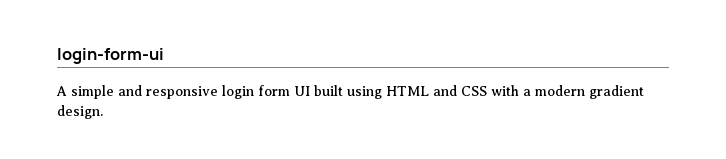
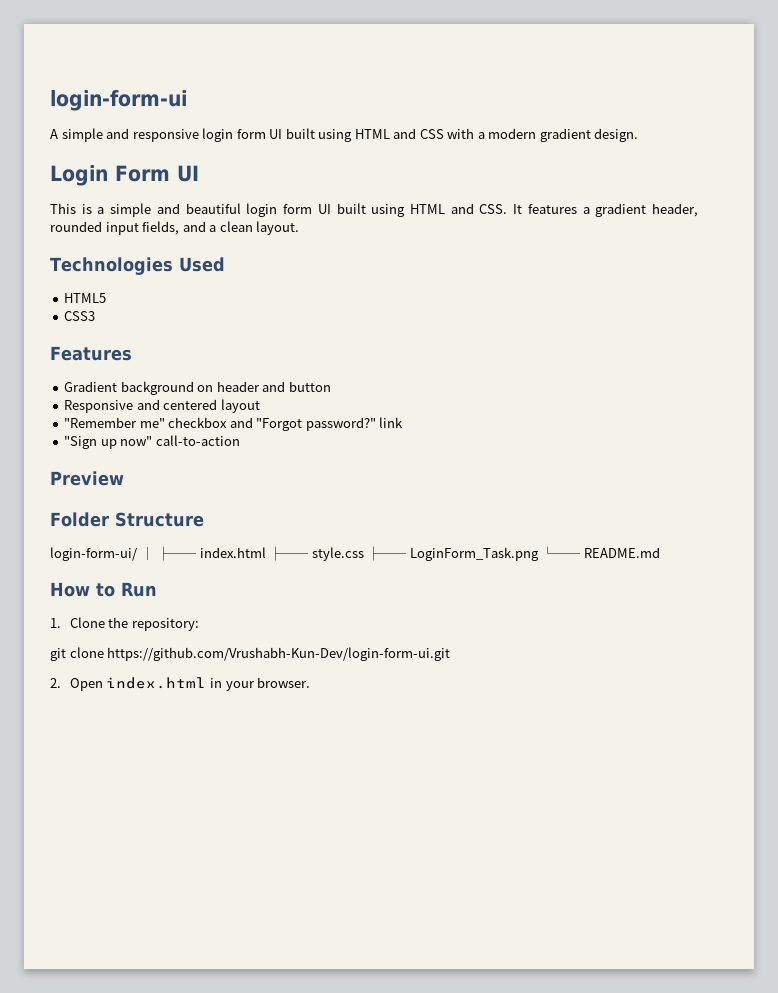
+ Login Form UI
+ This is a simple and beautiful login form UI built using HTML and CSS. It features a gradient header, rounded input fields, and a clean layout.
+ Technologies Used
+ HTML5
+ CSS3
+ Features
+ Gradient background on header and button
+ Responsive and centered layout
+ "Remember me" checkbox and "Forgot password?" link
+ "Sign up now" call-to-action
+ Preview
+ Folder Structure
+ login-form-ui/ │ ├── index.html ├── style.css ├── LoginForm_Task.png └── README.md
+ How to Run
+ 1. Clone the repository:
+ git clone https://github.com/Vrushabh-Kun-Dev/login-form-ui.git
+ 2. Open index.html in your browser.

